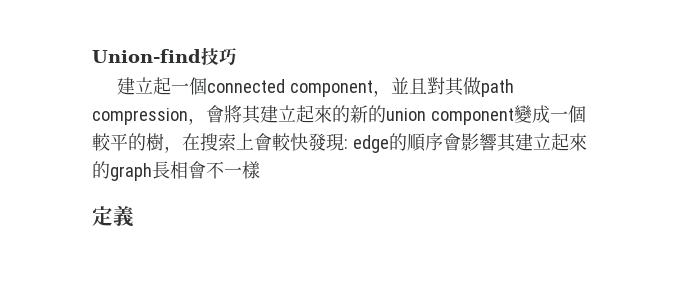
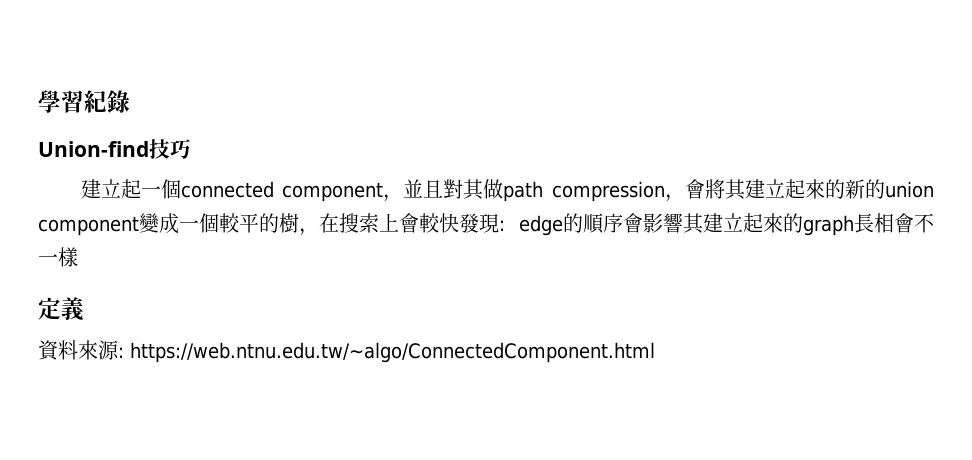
+ 學習紀錄
+ 資料來源: https://web.ntnu.edu.tw/~algo/ConnectedComponent.html

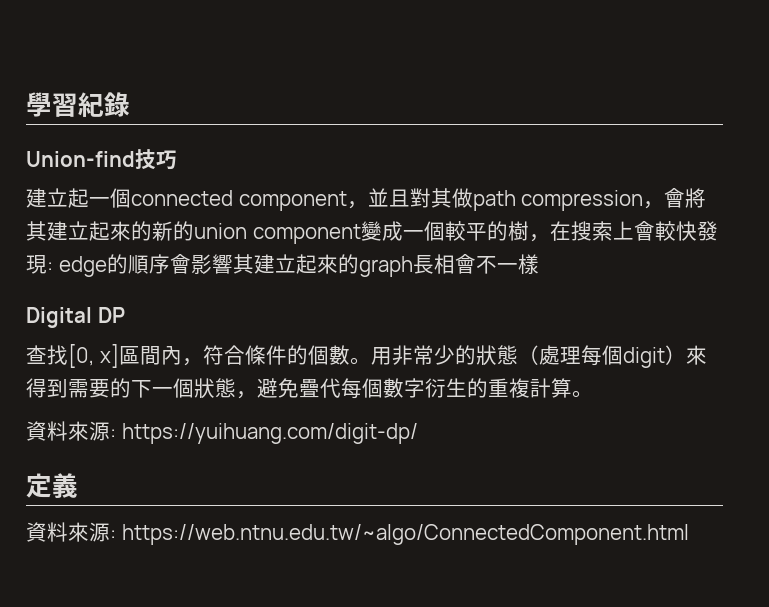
+ Digital DP
+ 查找[0, x]區間內，符合條件的個數。用非常少的狀態（處理每個digit）來得到需要的下一個狀態，避免疊代每個數字衍生的重複計算。
+ 資料來源: https://yuihuang.com/digit-dp/

